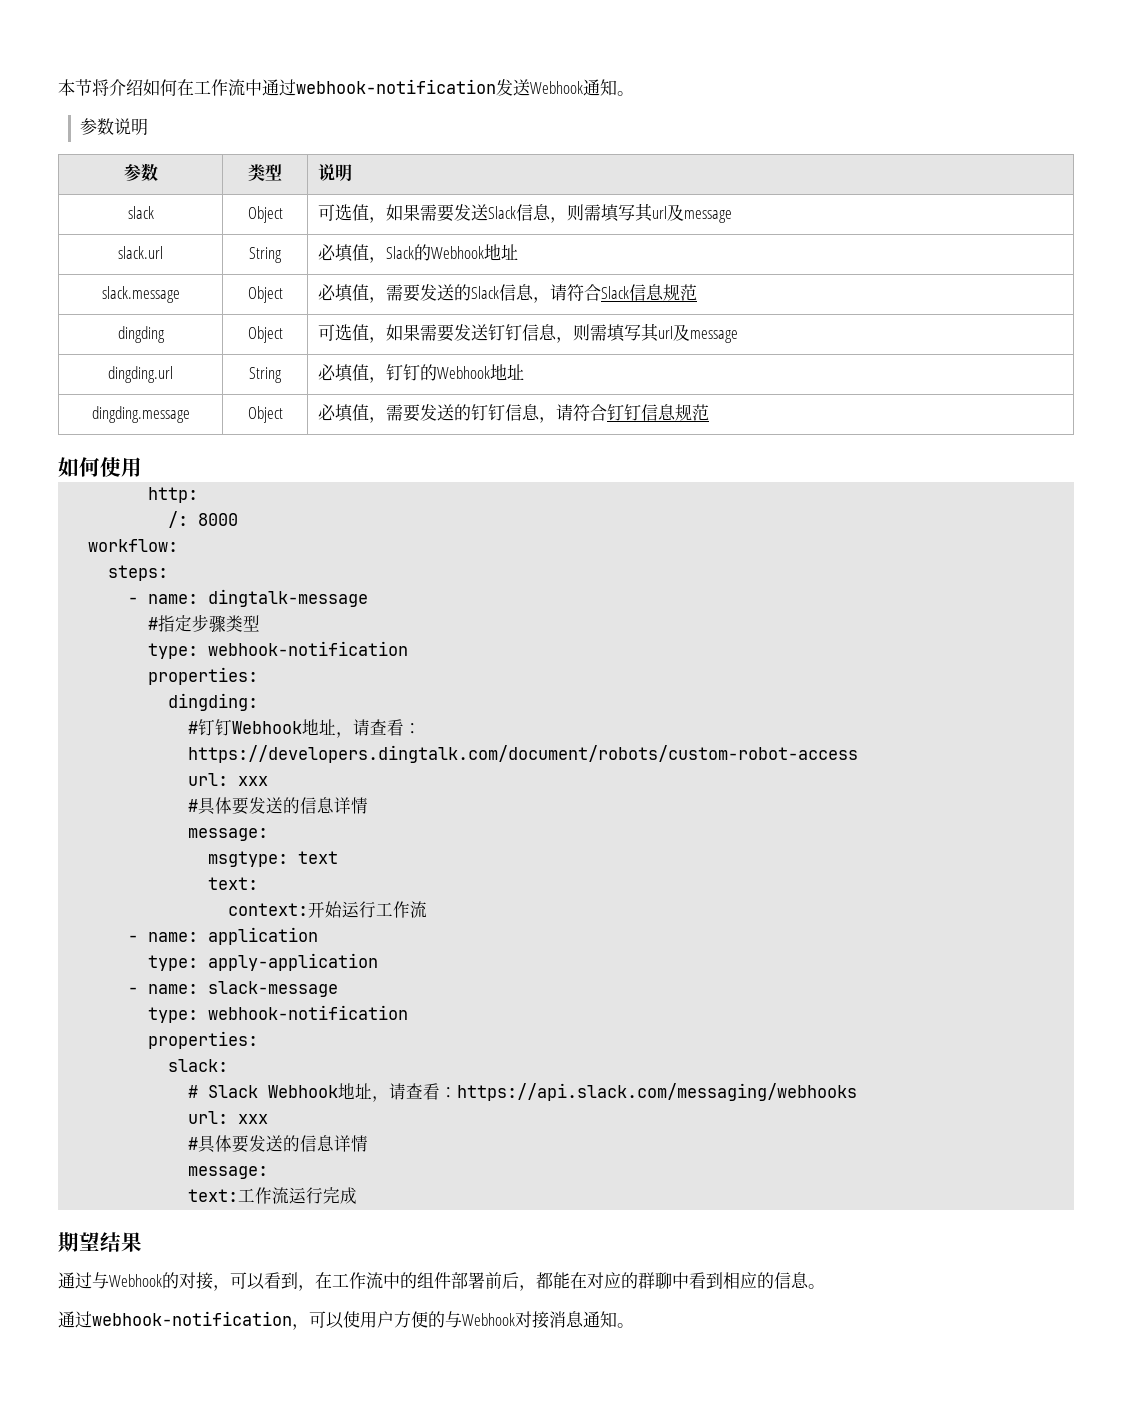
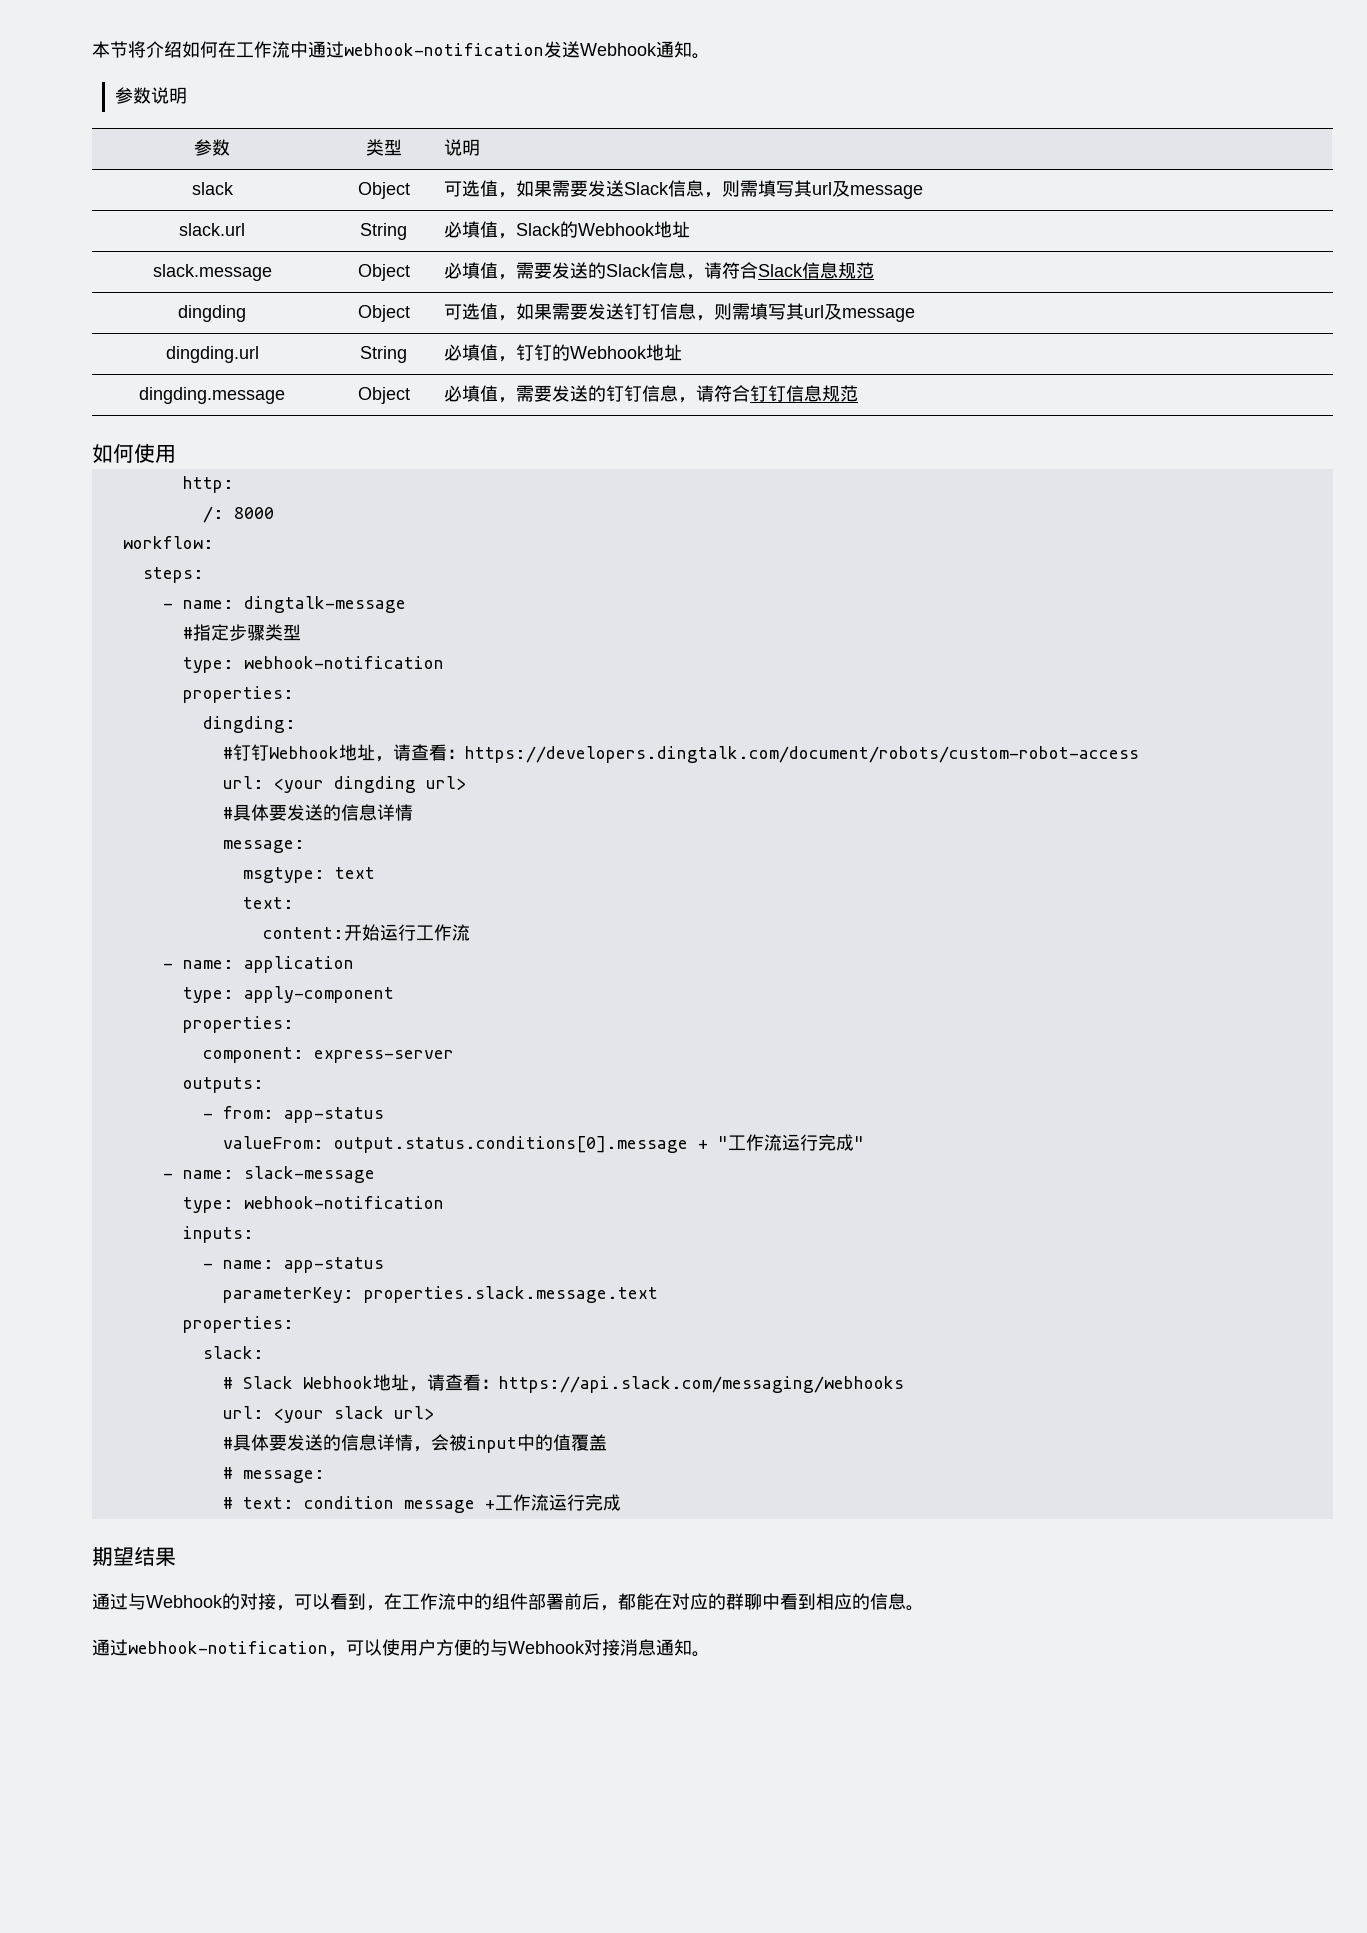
  #钉钉Webhook地址，请查看：https://developers.dingtalk.com/document/robots/custom-robot-access
- url: xxx
+ url: <your dingding url>
- context:开始运行工作流
+ content:开始运行工作流
- type: apply-application
+ type: apply-component
+ properties:
+ component: express-server
+ outputs:
+ - from: app-status
+ valueFrom: output.status.conditions[0].message + "工作流运行完成"
+ inputs:
+ - name: app-status
+ parameterKey: properties.slack.message.text
  # Slack Webhook地址，请查看：https://api.slack.com/messaging/webhooks
- url: xxx
- #具体要发送的信息详情
- message:
- text:工作流运行完成
+ url: <your slack url>
+ #具体要发送的信息详情，会被input中的值覆盖
+ # message:
+ # text: condition message +工作流运行完成

